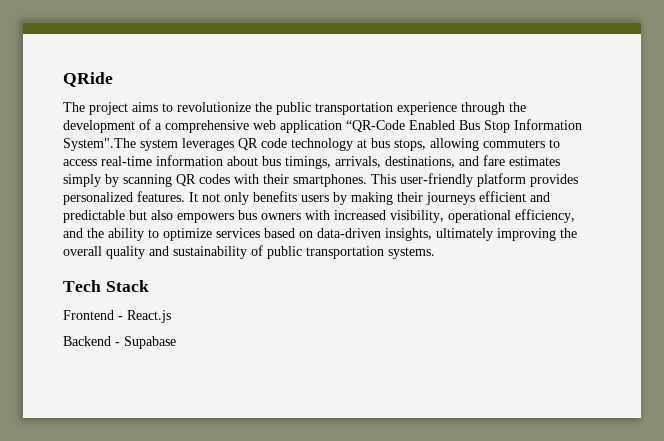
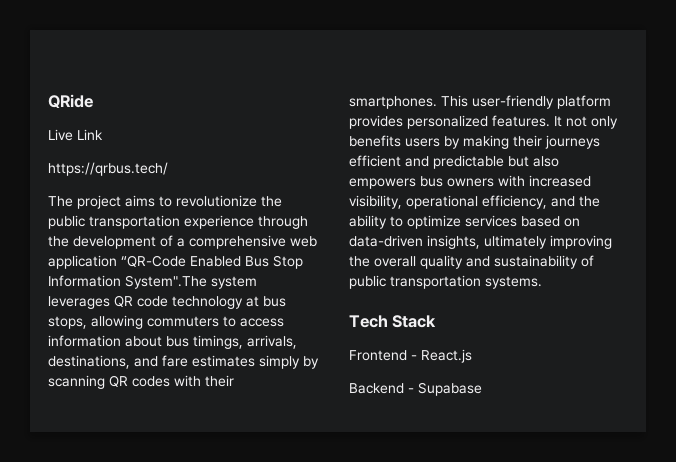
+ Live Link
+ https://qrbus.tech/
- The project aims to revolutionize the public transportation experience through the development of a comprehensive web application “QR-Code Enabled Bus Stop Information System".The system leverages QR code technology at bus stops, allowing commuters to access real-time information about bus timings, arrivals, destinations, and fare estimates simply by scanning QR codes with their smartphones.
+ The project aims to revolutionize the public transportation experience through the development of a comprehensive web application “QR-Code Enabled Bus Stop Information System".The system leverages QR code technology at bus stops, allowing commuters to access information about bus timings, arrivals, destinations, and fare estimates simply by scanning QR codes with their smartphones.

